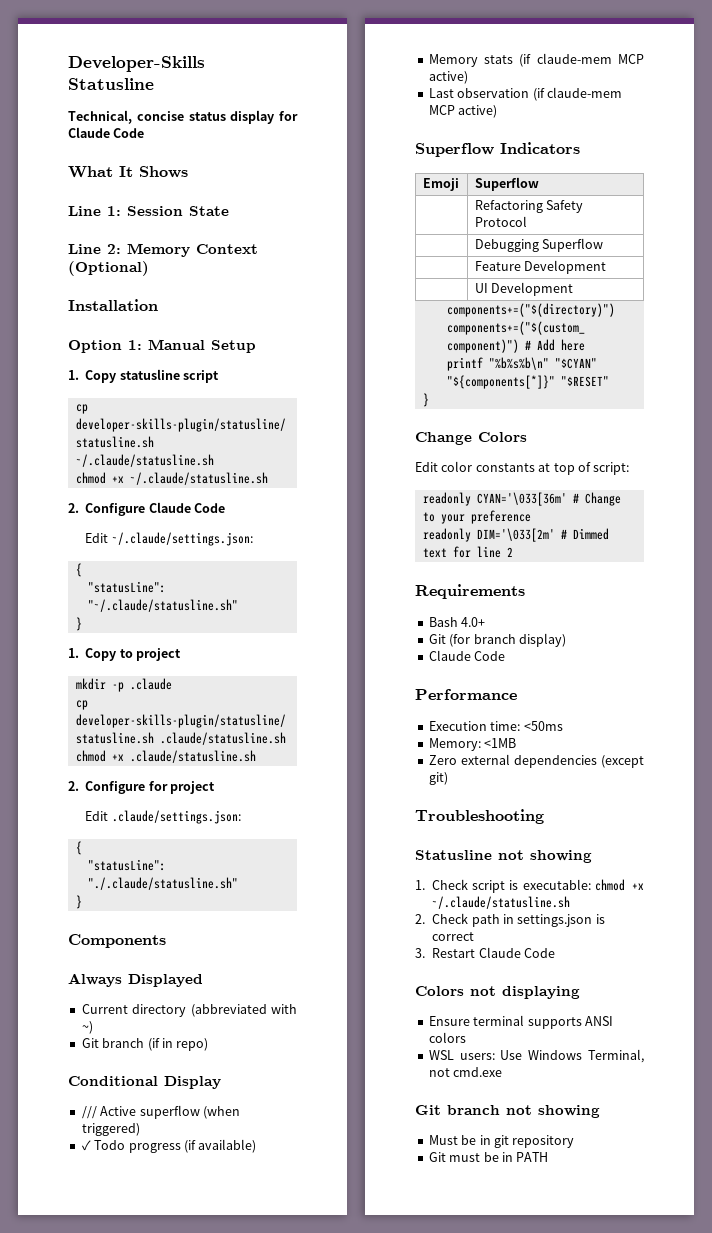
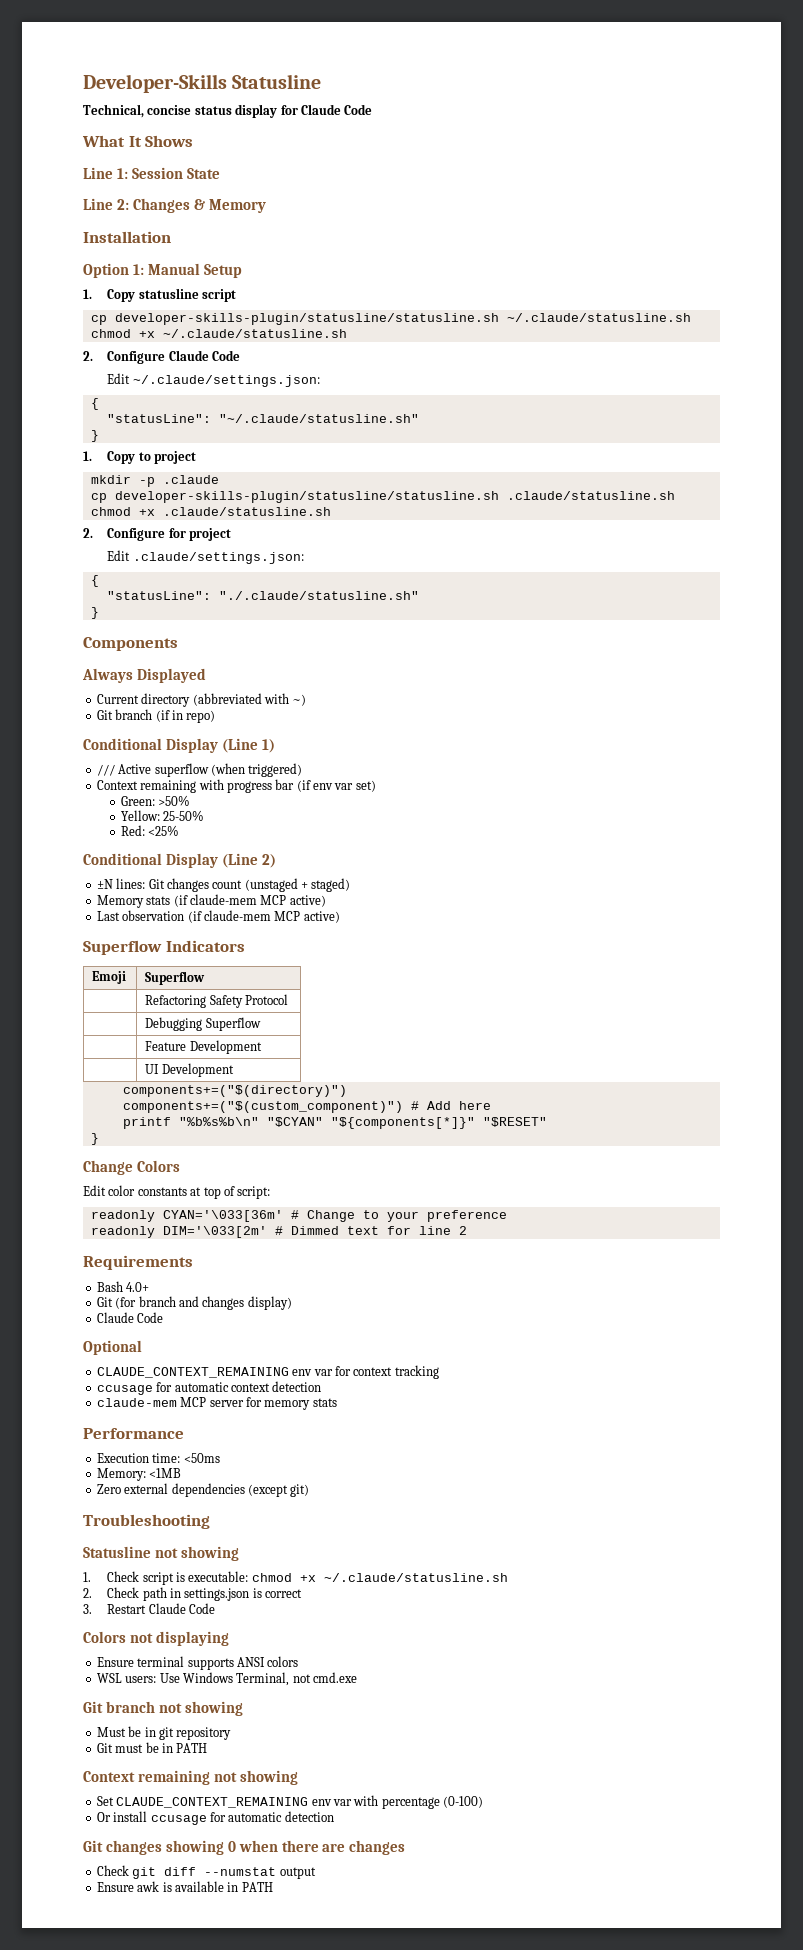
- Line 2: Memory Context (Optional)
+ Line 2: Changes & Memory
- Conditional Display
+ Conditional Display (Line 1)
- ✓ Todo progress (if available)
+ Context remaining with progress bar (if env var set)
+ Green: >50%
+ Yellow: 25-50%
+ Red: <25%
+ Conditional Display (Line 2)
+ ±N lines: Git changes count (unstaged + staged)
- Git (for branch display)
+ Git (for branch and changes display)
+ Optional
+ CLAUDE_CONTEXT_REMAINING env var for context tracking
+ ccusage for automatic context detection
+ claude-mem MCP server for memory stats
+ Context remaining not showing
+ Set CLAUDE_CONTEXT_REMAINING env var with percentage (0-100)
+ Or install ccusage for automatic detection
+ Git changes showing 0 when there are changes
+ Check git diff --numstat output
+ Ensure awk is available in PATH

